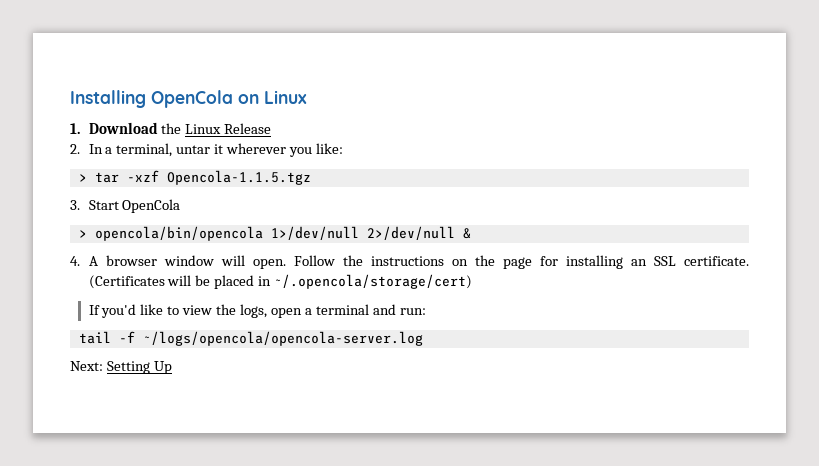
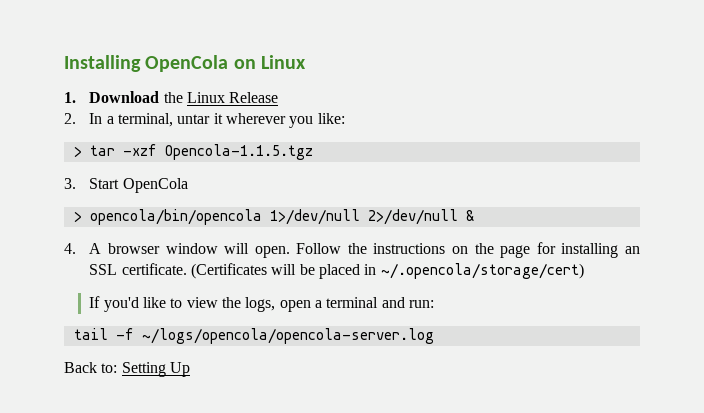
- Next: Setting Up
+ Back to: Setting Up

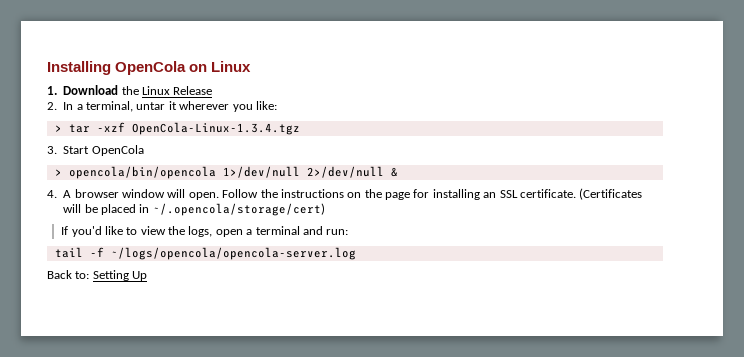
- > tar -xzf Opencola-1.1.5.tgz
+ > tar -xzf OpenCola-Linux-1.3.4.tgz

